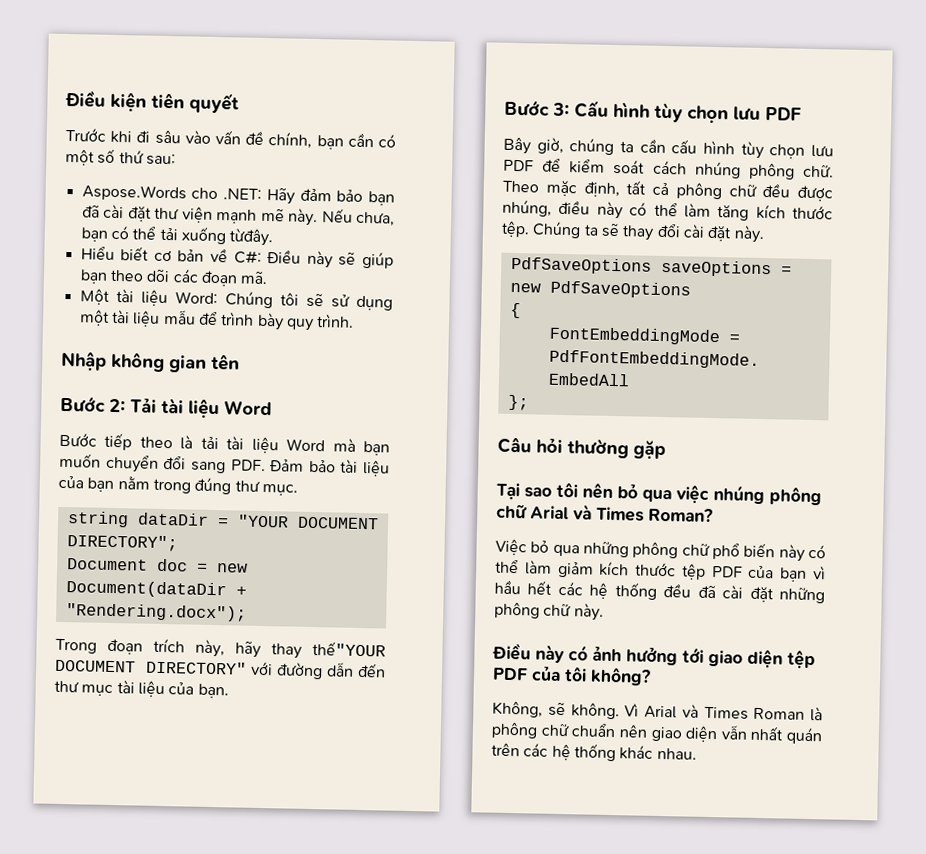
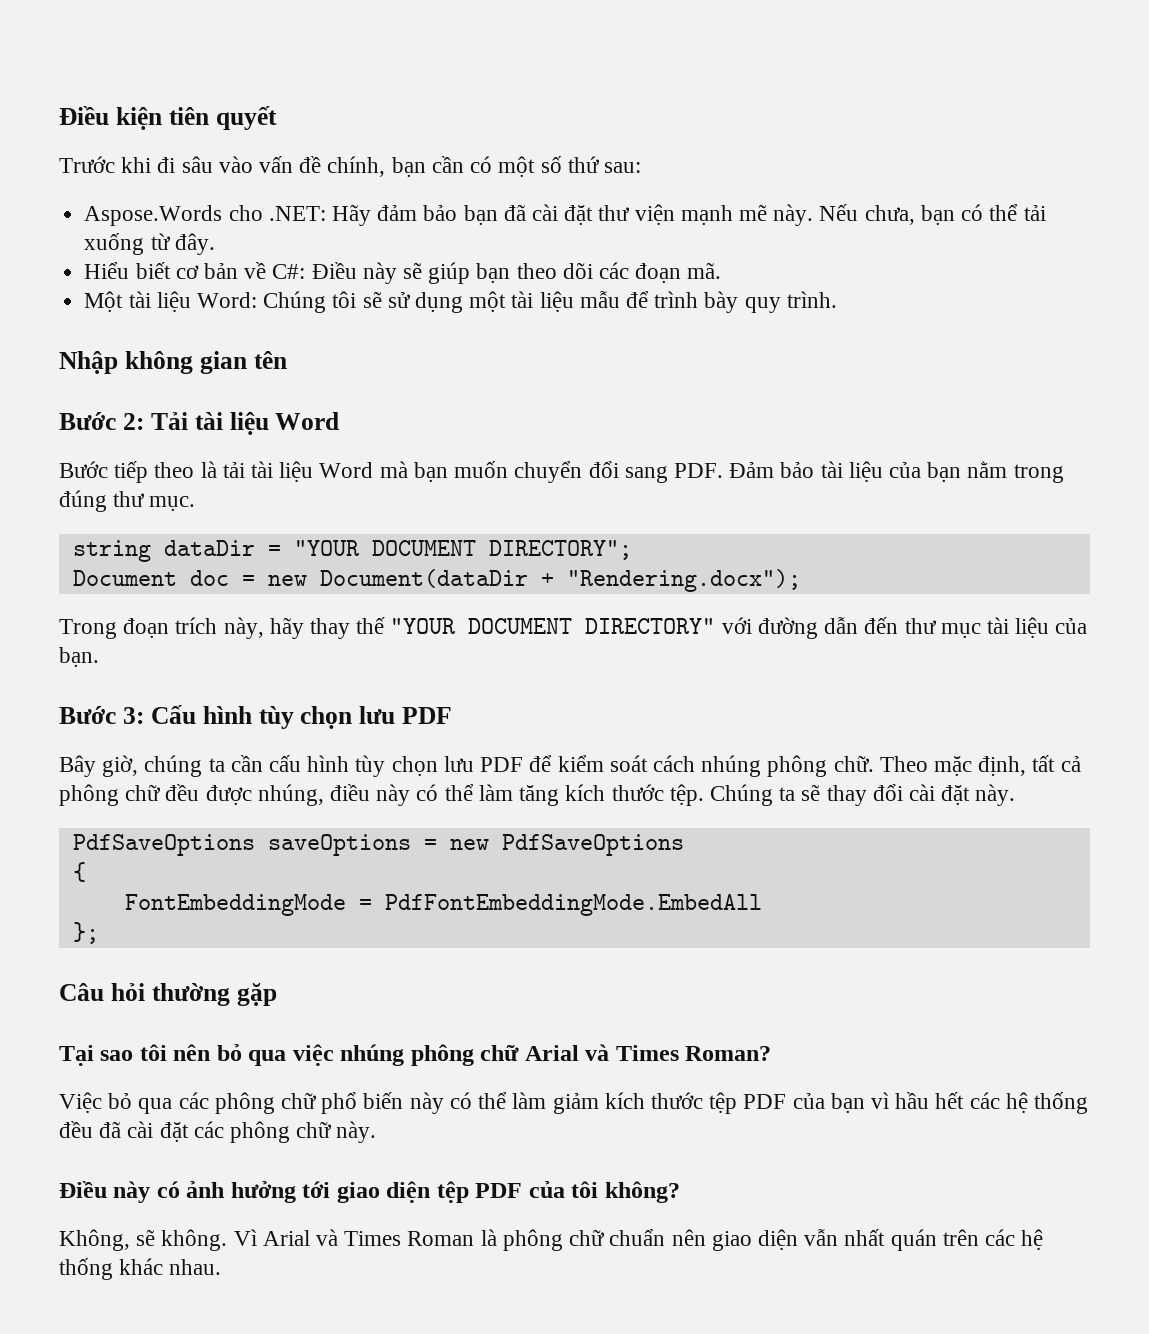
- Nếu chưa, bạn có thể tải xuống từđây.
+ Nếu chưa, bạn có thể tải xuống từ đây.
- Trong đoạn trích này, hãy thay thế"YOUR DOCUMENT DIRECTORY" với đường dẫn đến thư mục tài liệu của bạn.
+ Trong đoạn trích này, hãy thay thế "YOUR DOCUMENT DIRECTORY" với đường dẫn đến thư mục tài liệu của bạn.
- Việc bỏ qua những phông chữ phổ biến này có thể làm giảm kích thước tệp PDF của bạn vì hầu hết các hệ thống đều đã cài đặt những phông chữ này.
+ Việc bỏ qua các phông chữ phổ biến này có thể làm giảm kích thước tệp PDF của bạn vì hầu hết các hệ thống đều đã cài đặt các phông chữ này.

